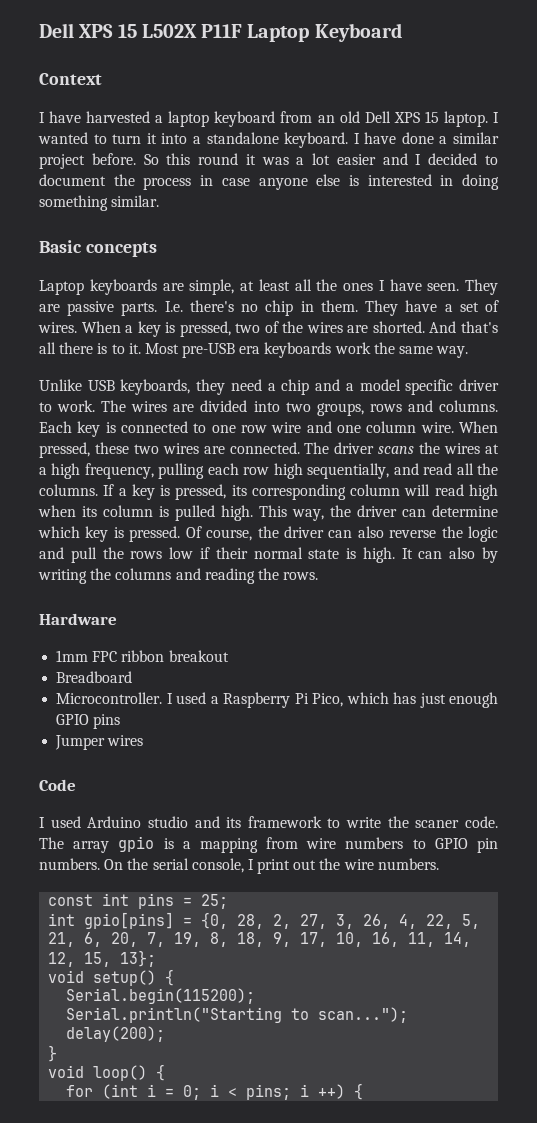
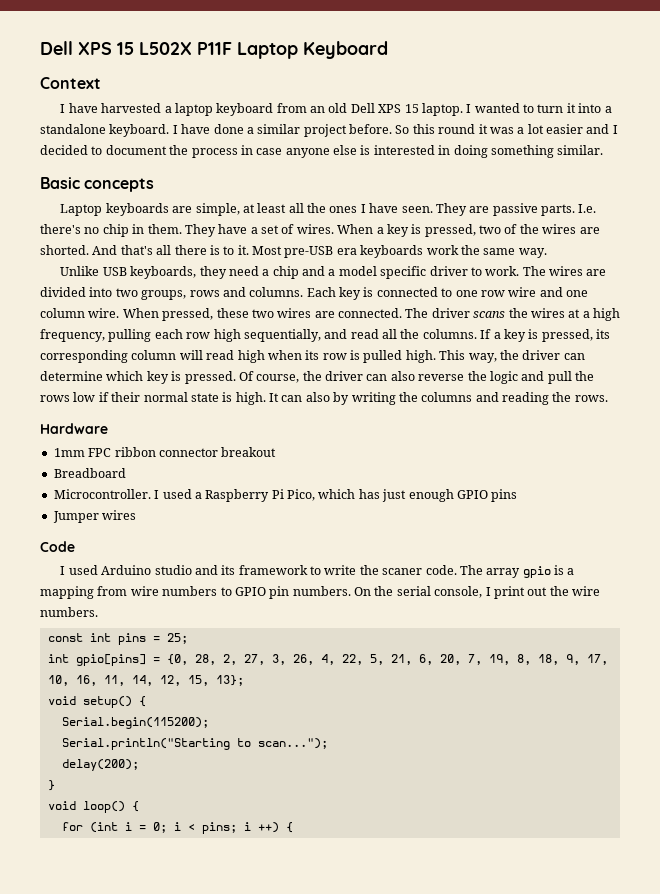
- If a key is pressed, its corresponding column will read high when its column is pulled high.
+ If a key is pressed, its corresponding column will read high when its row is pulled high.
- 1mm FPC ribbon breakout
+ 1mm FPC ribbon connector breakout

